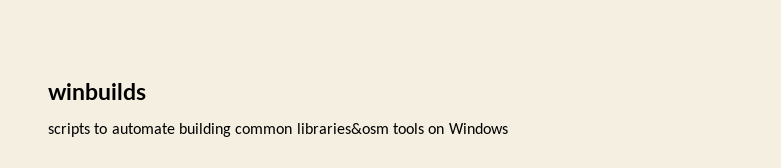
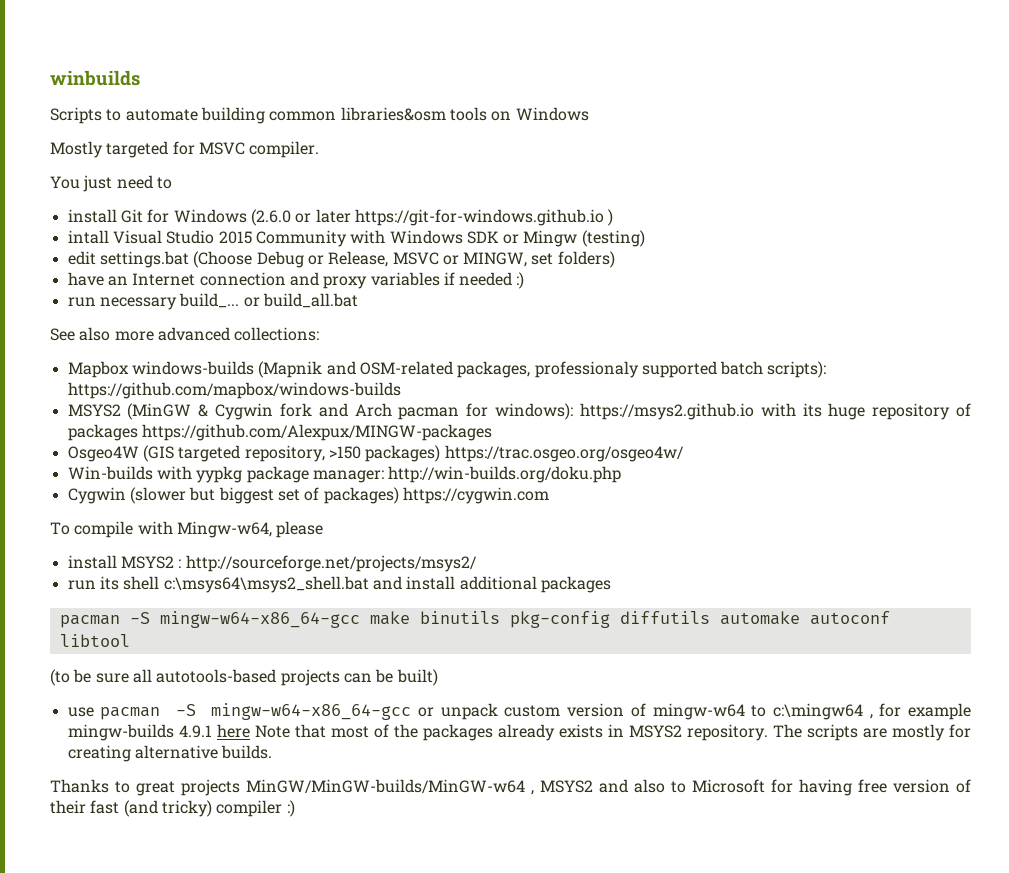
- scripts to automate building common libraries&osm tools on Windows
+ Scripts to automate building common libraries&osm tools on Windows
+ Mostly targeted for MSVC compiler.
+ You just need to
+ install Git for Windows (2.6.0 or later https://git-for-windows.github.io )
+ intall Visual Studio 2015 Community with Windows SDK or Mingw (testing)
+ edit settings.bat (Choose Debug or Release, MSVC or MINGW, set folders)
+ have an Internet connection and proxy variables if needed :)
+ run necessary build_... or build_all.bat
+ See also more advanced collections:
+ Mapbox windows-builds (Mapnik and OSM-related packages, professionaly supported batch scripts): https://github.com/mapbox/windows-builds
+ MSYS2 (MinGW & Cygwin fork and Arch pacman for windows): https://msys2.github.io with its huge repository of packages https://github.com/Alexpux/MINGW-packages
+ Osgeo4W (GIS targeted repository, >150 packages) https://trac.osgeo.org/osgeo4w/
+ Win-builds with yypkg package manager: http://win-builds.org/doku.php
+ Cygwin (slower but biggest set of packages) https://cygwin.com
+ To compile with Mingw-w64, please
+ install MSYS2 : http://sourceforge.net/projects/msys2/
+ run its shell c:\msys64\msys2_shell.bat and install additional packages
+ pacman -S mingw-w64-x86_64-gcc make binutils pkg-config diffutils automake autoconf libtool
+ (to be sure all autotools-based projects can be built)
+ use pacman -S mingw-w64-x86_64-gcc or unpack custom version of mingw-w64 to c:\mingw64 , for example mingw-builds 4.9.1 here Note that most of the packages already exists in MSYS2 repository. The scripts are mostly for creating alternative builds.
+ Thanks to great projects MinGW/MinGW-builds/MinGW-w64 , MSYS2 and also to Microsoft for having free version of their fast (and tricky) compiler :)

